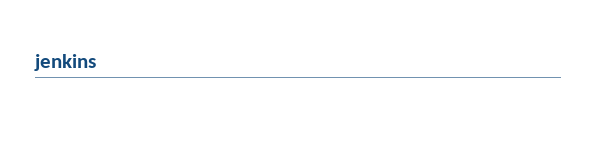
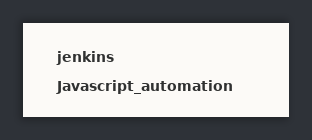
+ Javascript_automation

